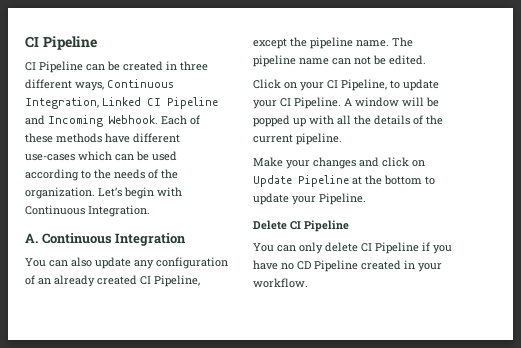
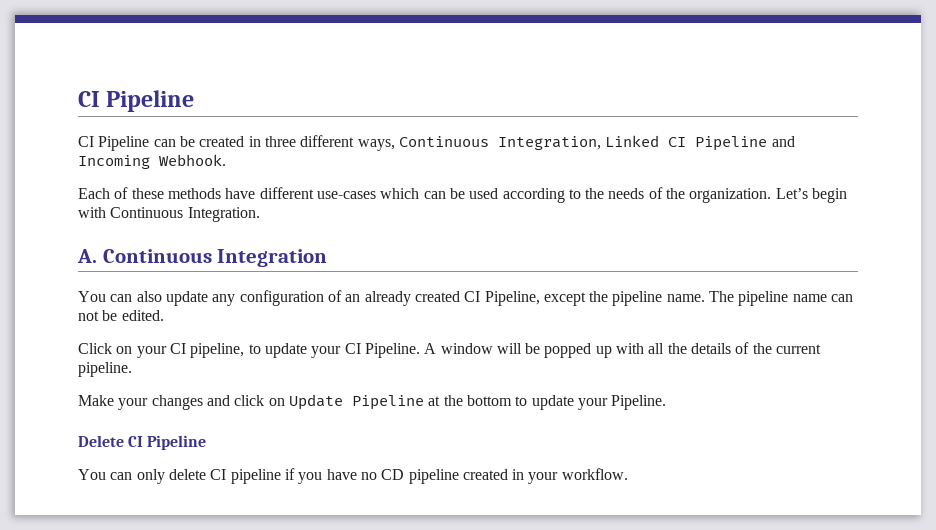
- CI Pipeline can be created in three different ways, Continuous Integration, Linked CI Pipeline and Incoming Webhook. Each of these methods have different use-cases which can be used according to the needs of the organization.
+ CI Pipeline can be created in three different ways, Continuous Integration, Linked CI Pipeline and Incoming Webhook.
+ Each of these methods have different use-cases which can be used according to the needs of the organization.
- Click on your CI Pipeline, to update your CI Pipeline.
+ Click on your CI pipeline, to update your CI Pipeline.
- You can only delete CI Pipeline if you have no CD Pipeline created in your workflow.
+ You can only delete CI pipeline if you have no CD pipeline created in your workflow.

